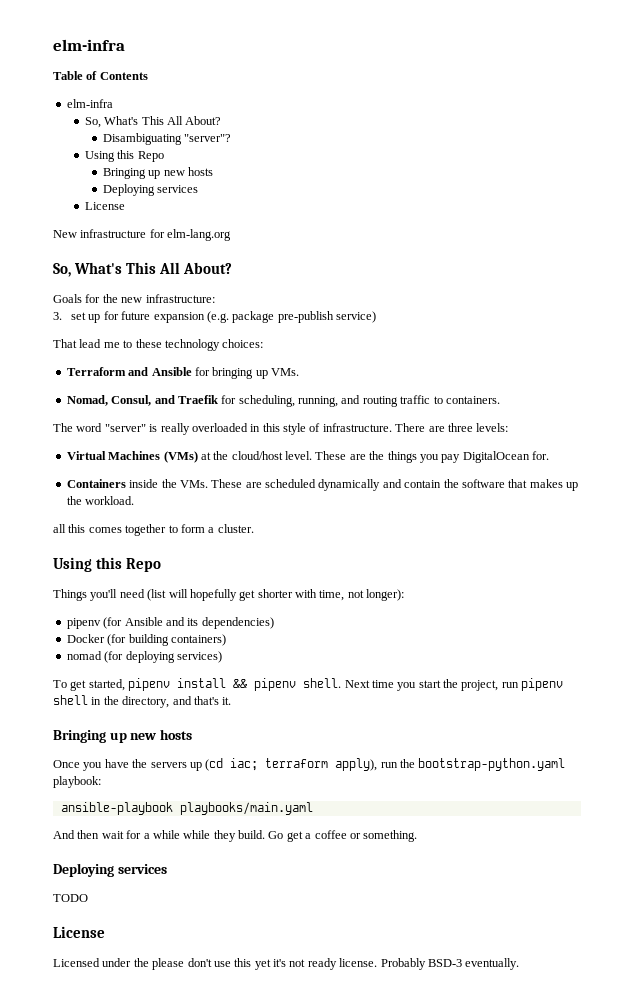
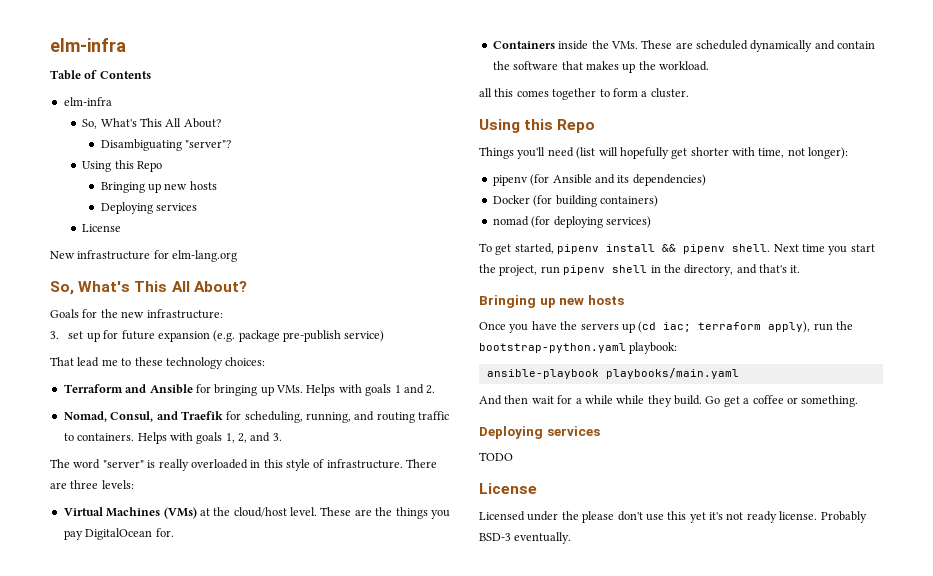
- Terraform and Ansible for bringing up VMs.
+ Terraform and Ansible for bringing up VMs. Helps with goals 1 and 2.
+ Helps with goals 1, 2, and 3.

